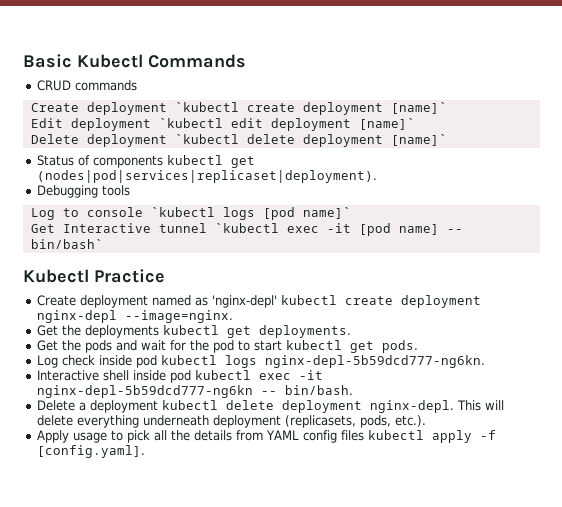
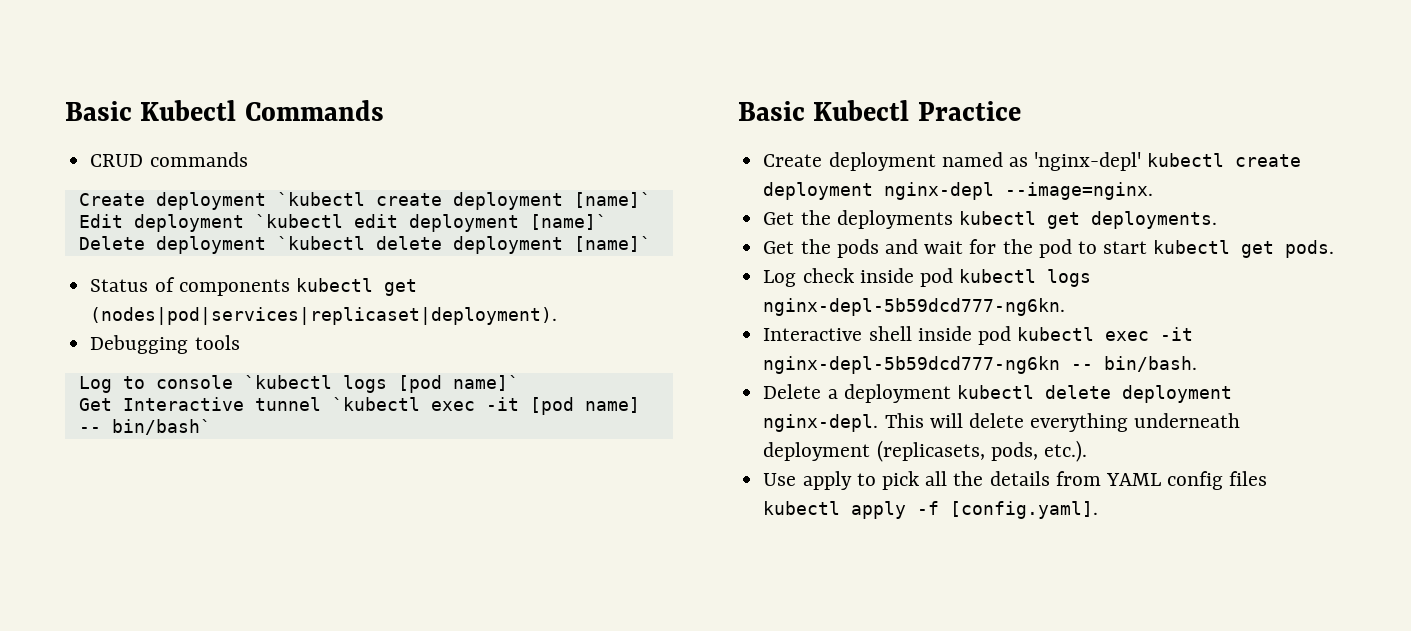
- Kubectl Practice
+ Basic Kubectl Practice
- Apply usage to pick all the details from YAML config files kubectl apply -f [config.yaml].
+ Use apply to pick all the details from YAML config files kubectl apply -f [config.yaml].

